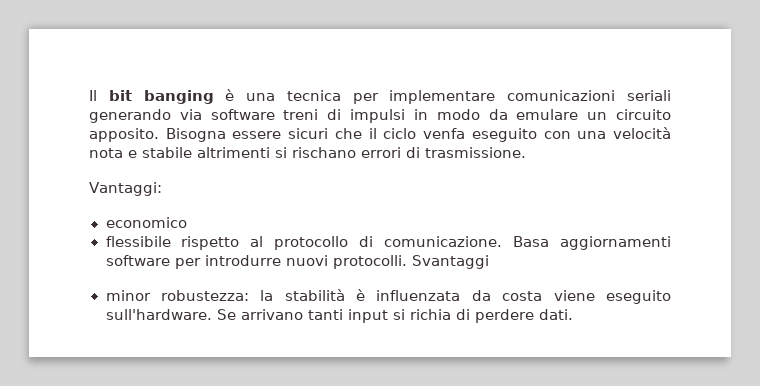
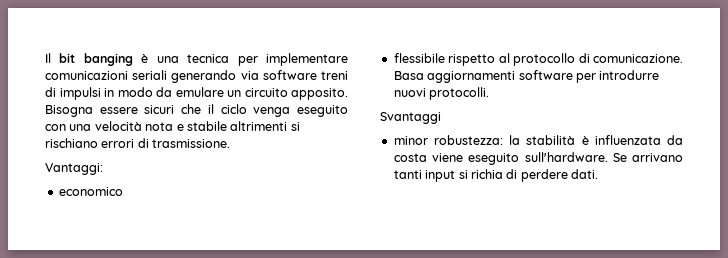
- Bisogna essere sicuri che il ciclo venfa eseguito con una velocità nota e stabile altrimenti si rischano errori di trasmissione.
+ Bisogna essere sicuri che il ciclo venga eseguito con una velocità nota e stabile altrimenti si rischiano errori di trasmissione.
- Basa aggiornamenti software per introdurre nuovi protocolli. Svantaggi
+ Basa aggiornamenti software per introdurre nuovi protocolli.
+ Svantaggi

